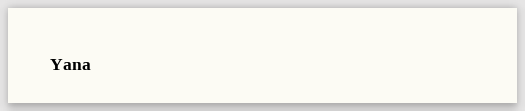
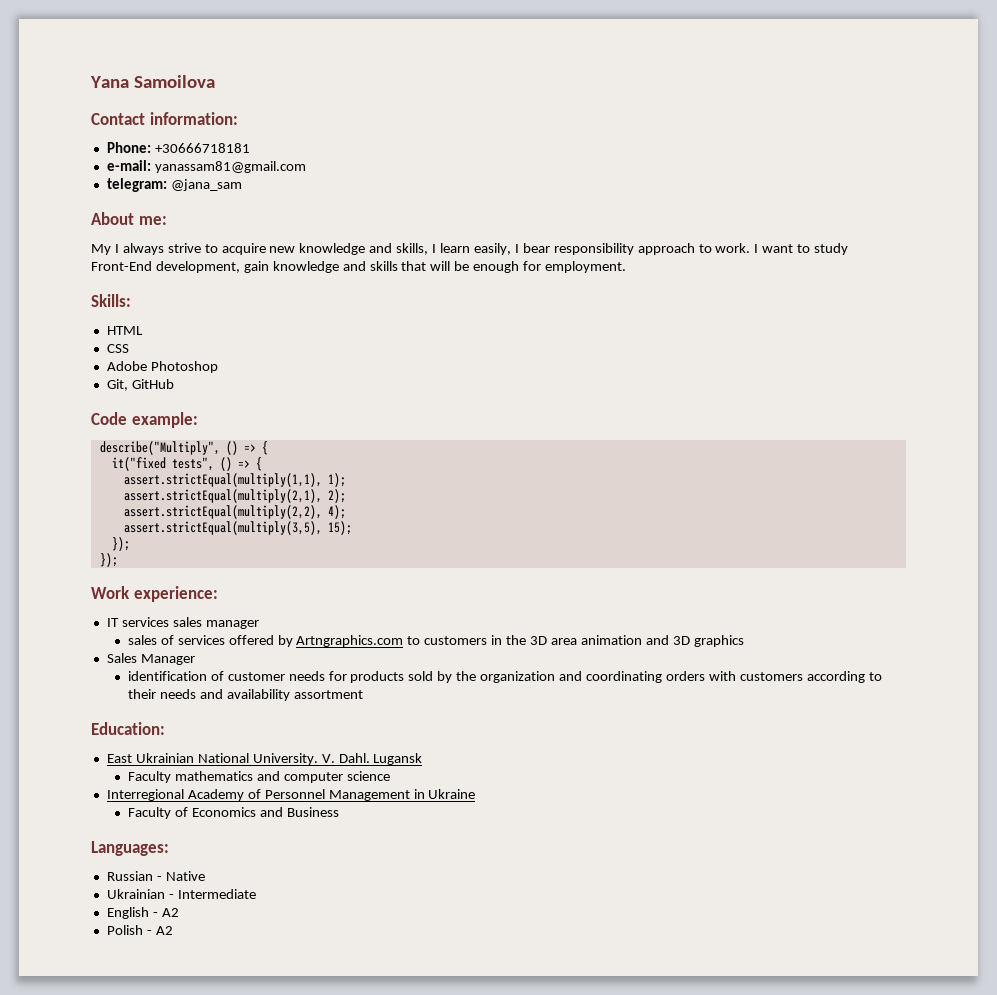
- Yana
+ Yana Samoilova
+ Contact information:
+ Phone: +30666718181
+ e-mail: yanassam81@gmail.com
+ telegram: @jana_sam
+ About me:
+ My I always strive to acquire new knowledge and skills, I learn easily, I bear responsibility approach to work. I want to study Front-End development, gain knowledge and skills that will be enough for employment.
+ Skills:
+ HTML
+ CSS
+ Adobe Photoshop
+ Git, GitHub
+ Code example:
+ describe("Multiply", () => {
+ it("fixed tests", () => {
+ assert.strictEqual(multiply(1,1), 1);
+ assert.strictEqual(multiply(2,1), 2);
+ assert.strictEqual(multiply(2,2), 4);
+ assert.strictEqual(multiply(3,5), 15);
+ });
+ });
+ Work experience:
+ IT services sales manager
+ sales of services offered by Artngraphics.com to customers in the 3D area animation and 3D graphics
+ Sales Manager
+ identification of customer needs for products sold by the organization and coordinating orders with customers according to their needs and availability assortment
+ Education:
+ East Ukrainian National University. V. Dahl. Lugansk
+ Faculty mathematics and computer science
+ Interregional Academy of Personnel Management in Ukraine
+ Faculty of Economics and Business
+ Languages:
+ Russian - Native
+ Ukrainian - Intermediate
+ English - A2
+ Polish - A2

